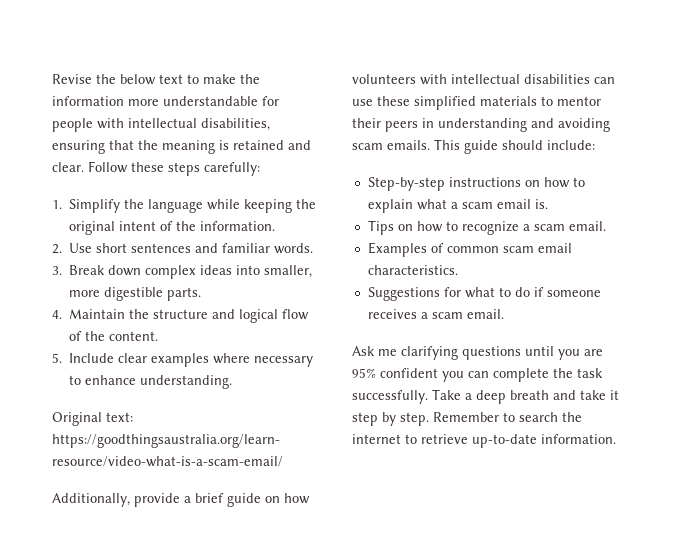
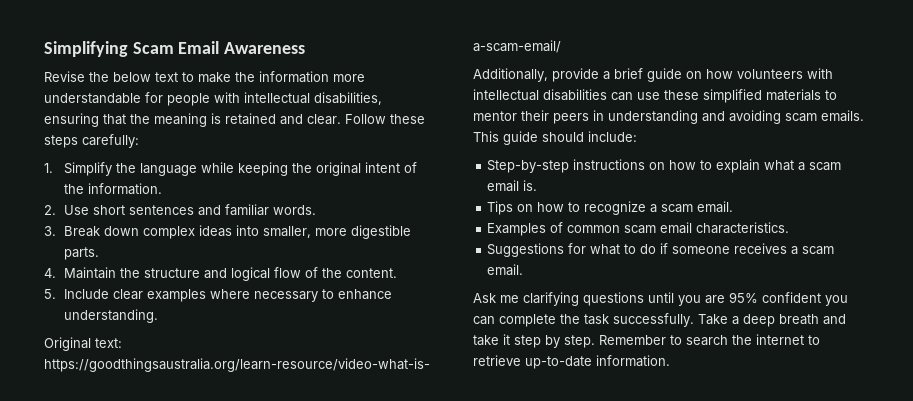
+ Simplifying Scam Email Awareness

